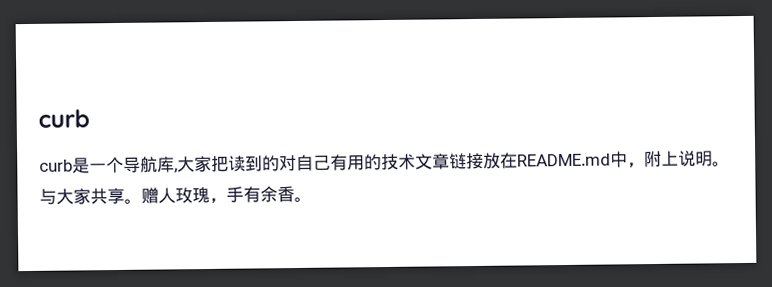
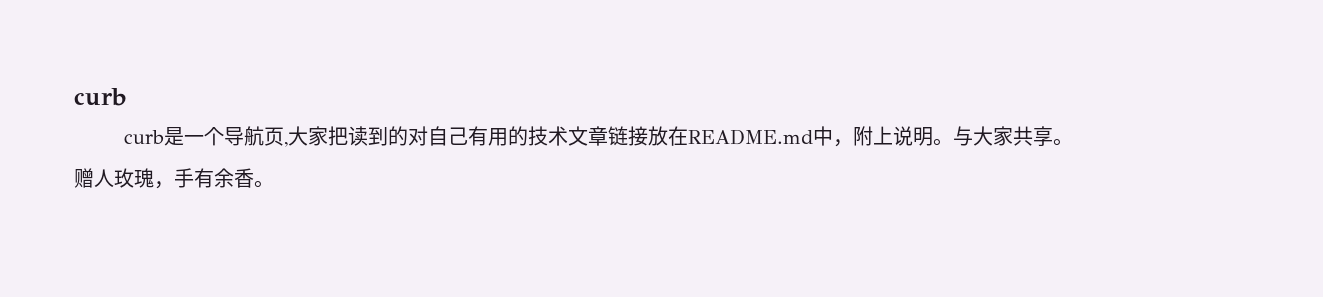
- curb是一个导航库,大家把读到的对自己有用的技术文章链接放在README.md中，附上说明。
+ curb是一个导航页,大家把读到的对自己有用的技术文章链接放在README.md中，附上说明。
- 与大家共享。赠人玫瑰，手有余香。
+ 与大家共享。
+ 赠人玫瑰，手有余香。

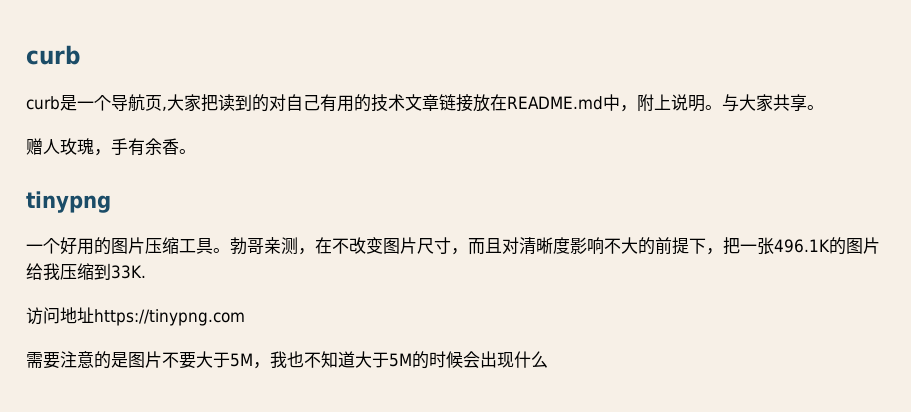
+ tinypng
+ 一个好用的图片压缩工具。勃哥亲测，在不改变图片尺寸，而且对清晰度影响不大的前提下，把一张496.1K的图片给我压缩到33K.
+ 访问地址https://tinypng.com
+ 需要注意的是图片不要大于5M，我也不知道大于5M的时候会出现什么

